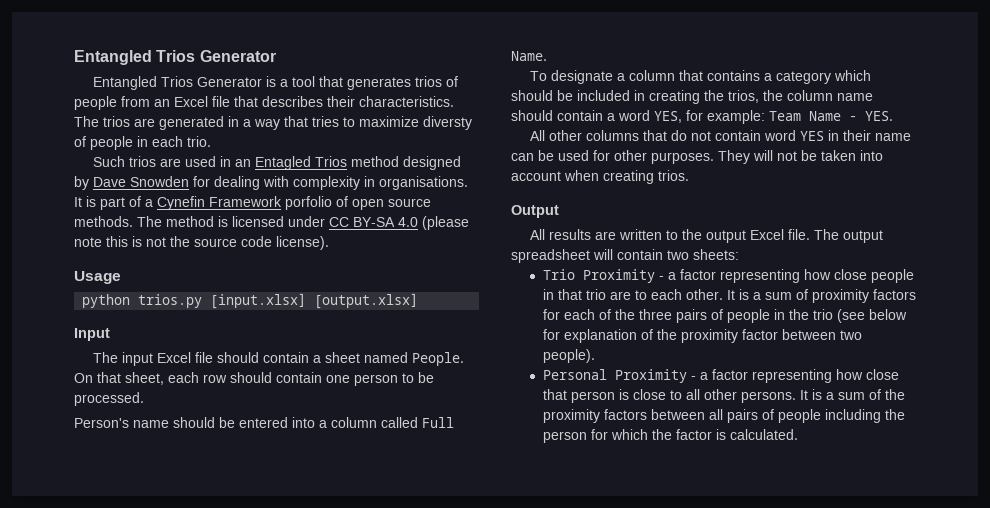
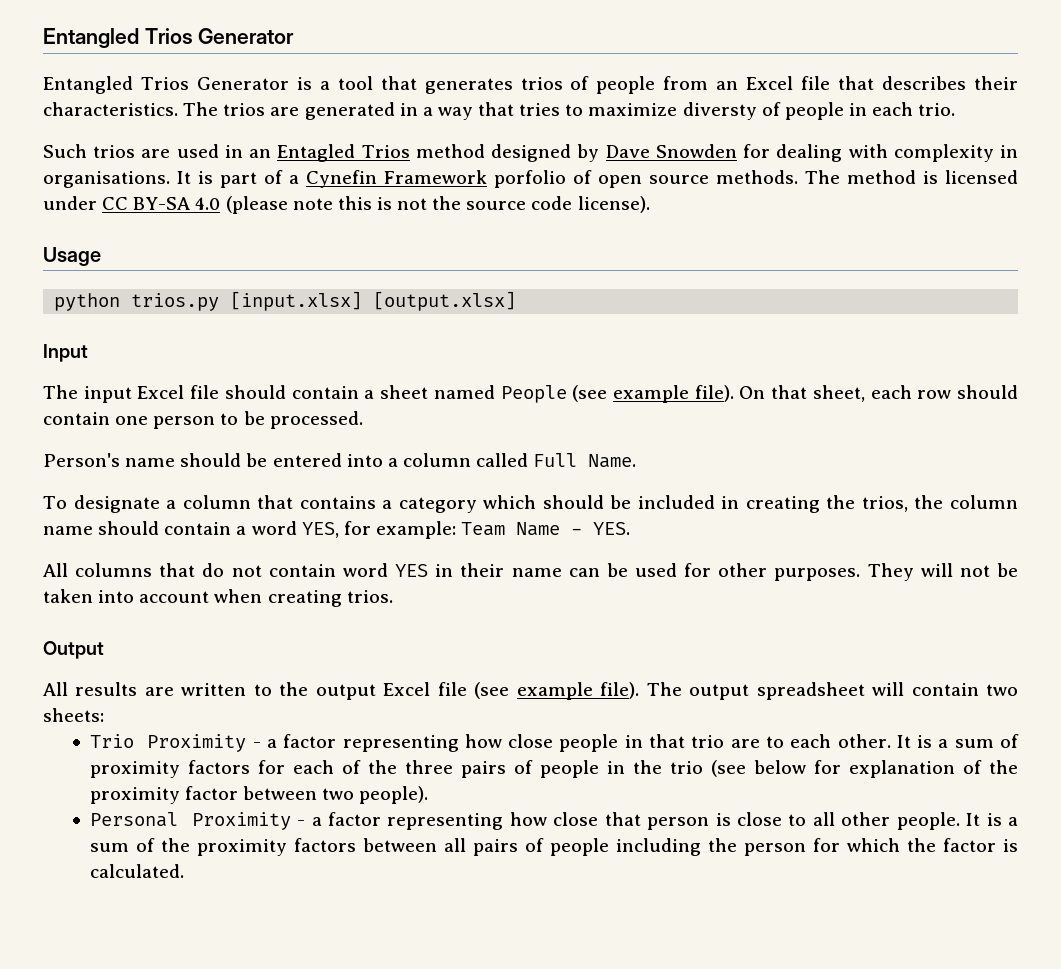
- The input Excel file should contain a sheet named People.
+ The input Excel file should contain a sheet named People (see example file).
- All other columns that do not contain word YES in their name can be used for other purposes.
+ All columns that do not contain word YES in their name can be used for other purposes.
- All results are written to the output Excel file.
+ All results are written to the output Excel file (see example file).
- Personal Proximity - a factor representing how close that person is close to all other persons.
+ Personal Proximity - a factor representing how close that person is close to all other people.

